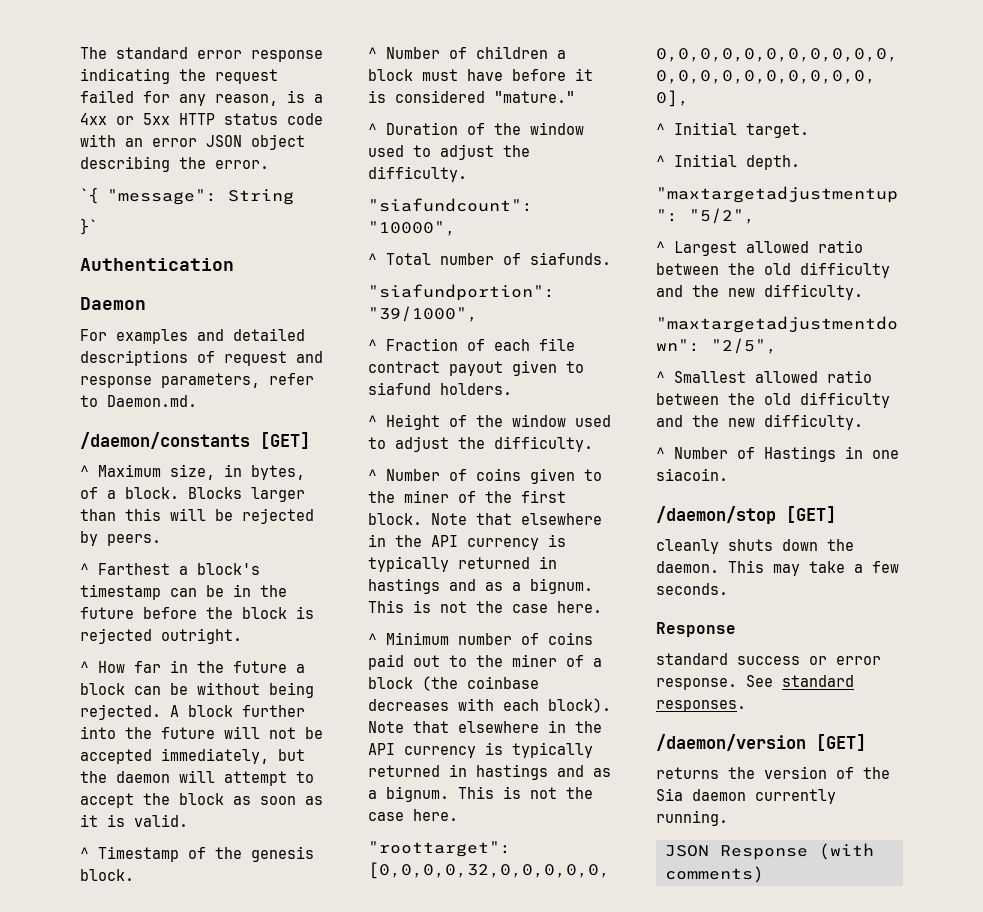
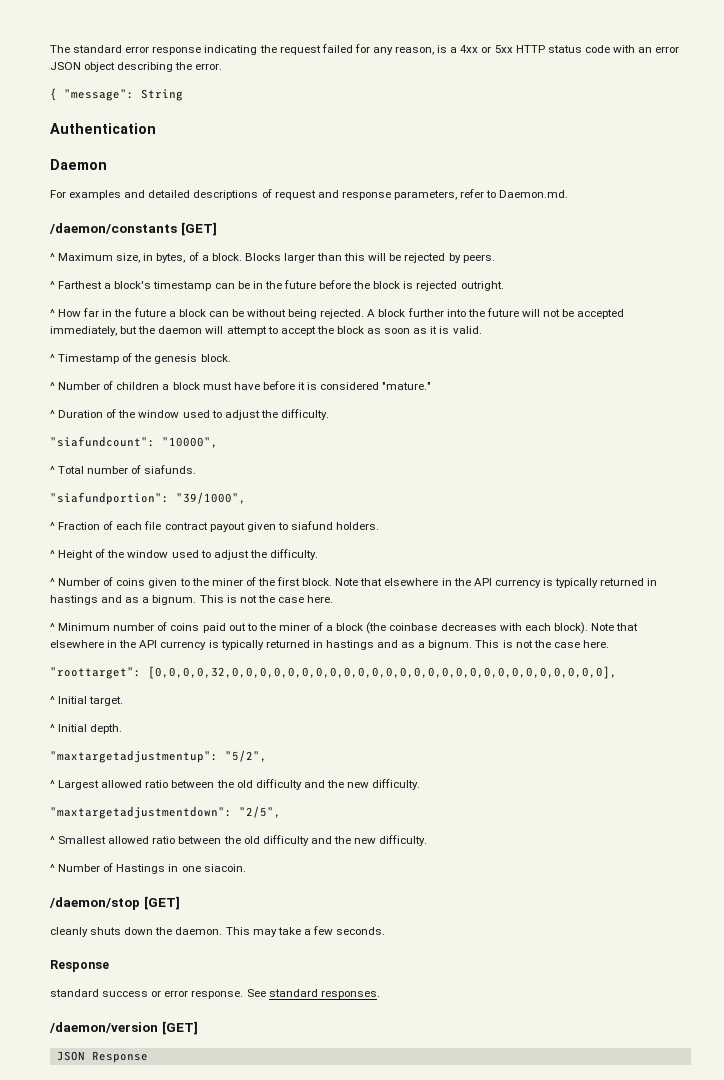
- `{ "message": String
+ { "message": String
- }`
- returns the version of the Sia daemon currently running.
- JSON Response (with comments)
+ JSON Response

